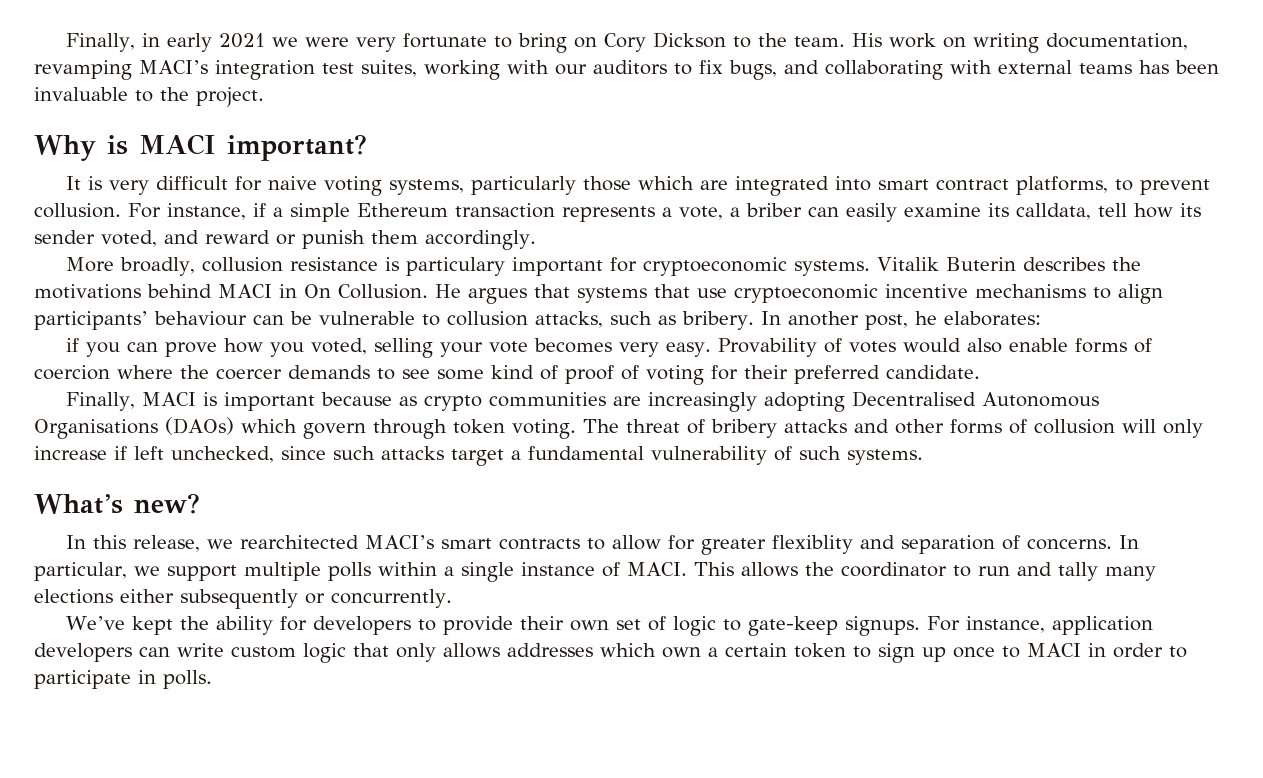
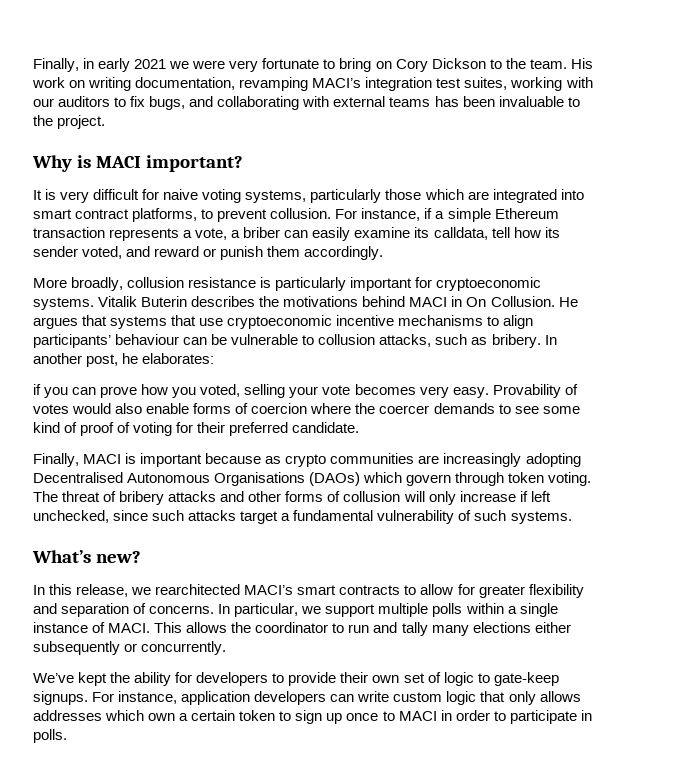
- More broadly, collusion resistance is particulary important for cryptoeconomic systems.
+ More broadly, collusion resistance is particularly important for cryptoeconomic systems.
- In this release, we rearchitected MACI’s smart contracts to allow for greater flexiblity and separation of concerns.
+ In this release, we rearchitected MACI’s smart contracts to allow for greater flexibility and separation of concerns.

